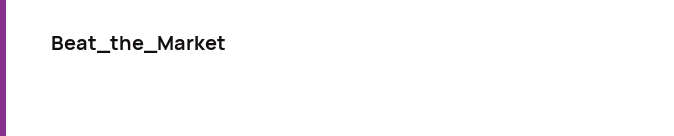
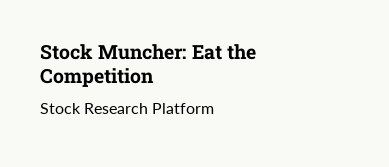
- Beat_the_Market
+ Stock Muncher: Eat the Competition
+ Stock Research Platform

